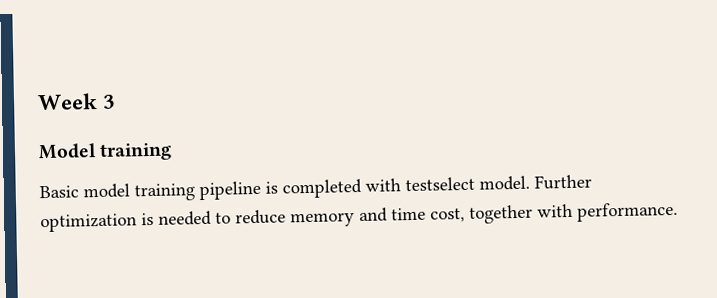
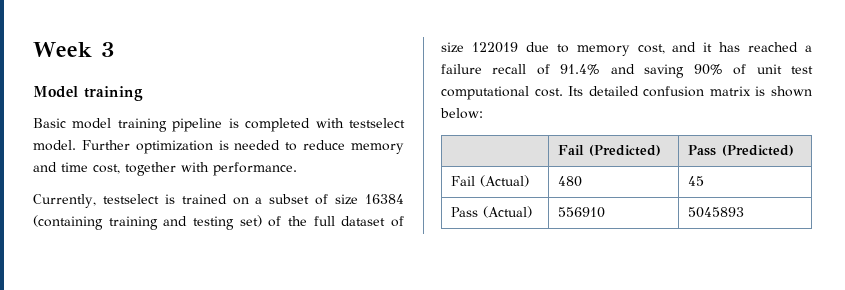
+ Currently, testselect is trained on a subset of size 16384 (containing training and testing set) of the full dataset of size 122019 due to memory cost, and it has reached a failure recall of 91.4% and saving 90% of unit test computational cost. Its detailed confusion matrix is shown below:
+ | Fail (Predicted) | Pass (Predicted)
+ Fail (Actual) | 480 | 45
+ Pass (Actual) | 556910 | 5045893

